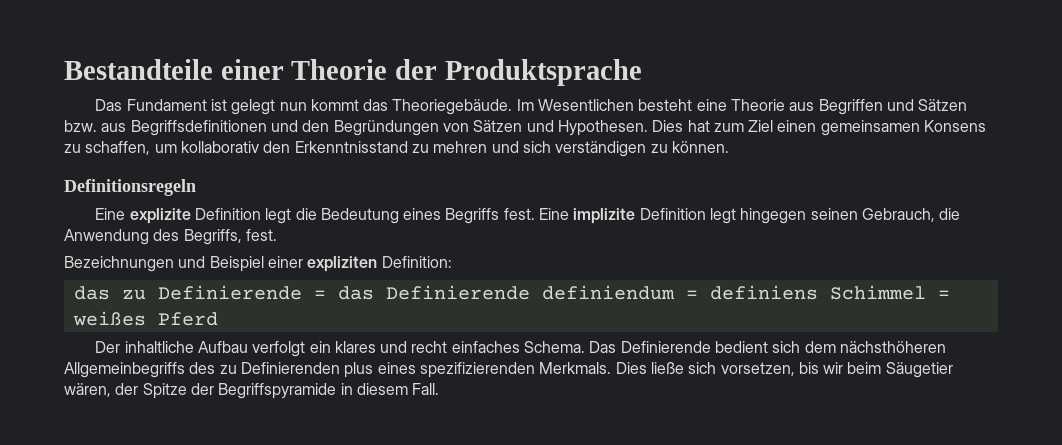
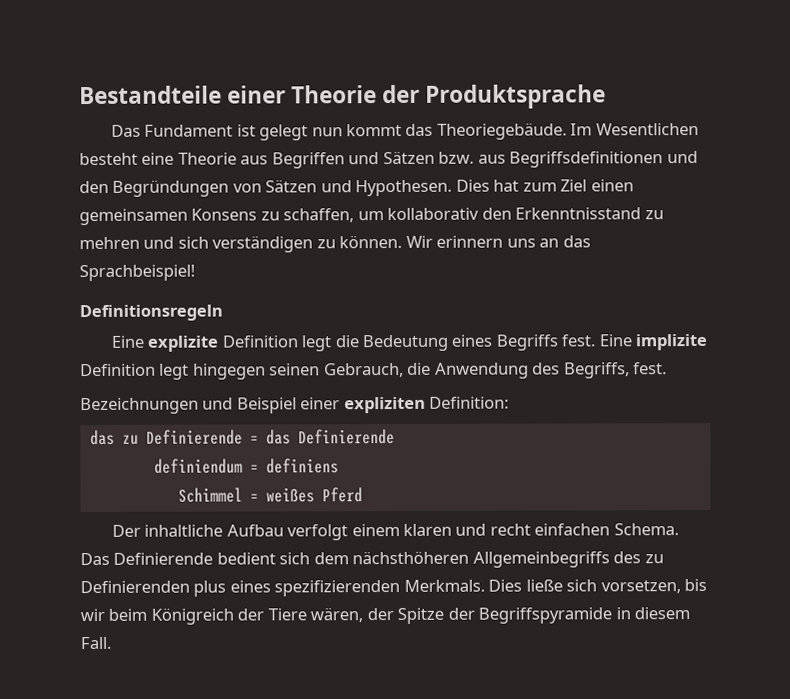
+ Wir erinnern uns an das Sprachbeispiel!
- das zu Definierende = das Definierende definiendum = definiens Schimmel = weißes Pferd
+ das zu Definierende = das Definierende
+ definiendum = definiens
+ Schimmel = weißes Pferd
- Der inhaltliche Aufbau verfolgt ein klares und recht einfaches Schema.
+ Der inhaltliche Aufbau verfolgt einem klaren und recht einfachen Schema.
- Dies ließe sich vorsetzen, bis wir beim Säugetier wären, der Spitze der Begriffspyramide in diesem Fall.
+ Dies ließe sich vorsetzen, bis wir beim Königreich der Tiere wären, der Spitze der Begriffspyramide in diesem Fall.

